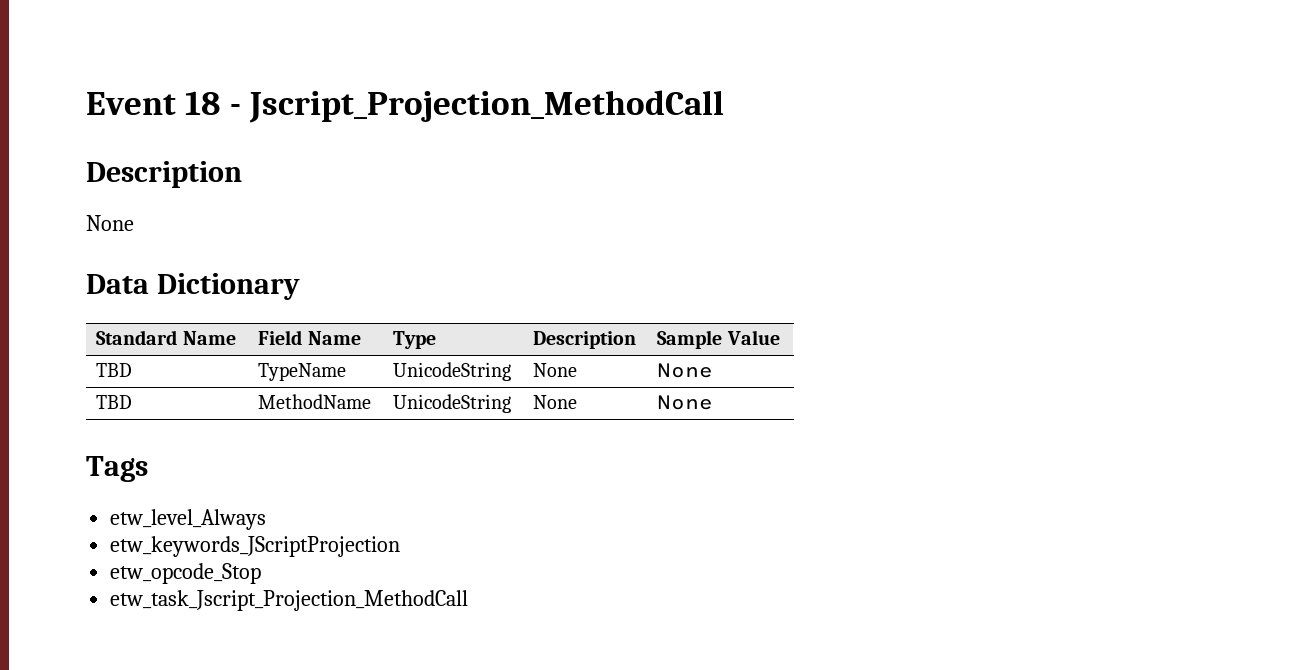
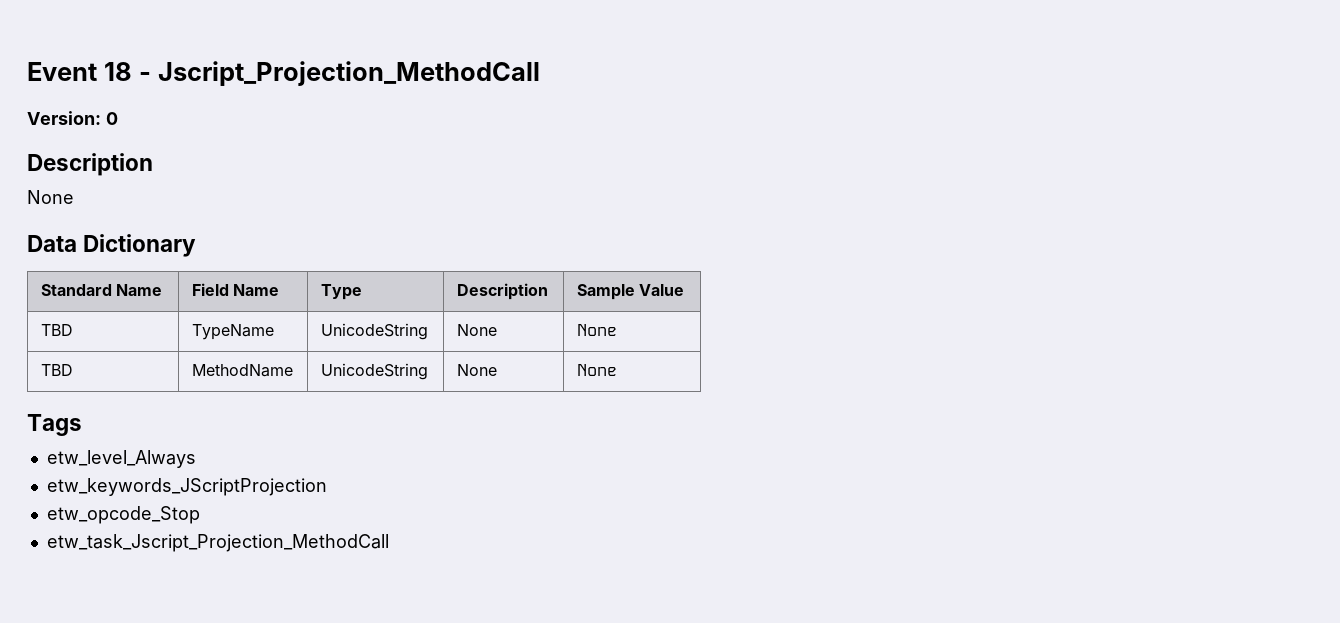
+ Version: 0

